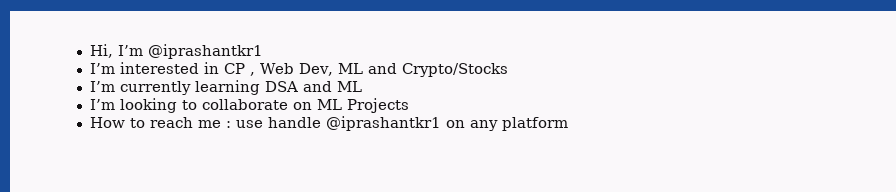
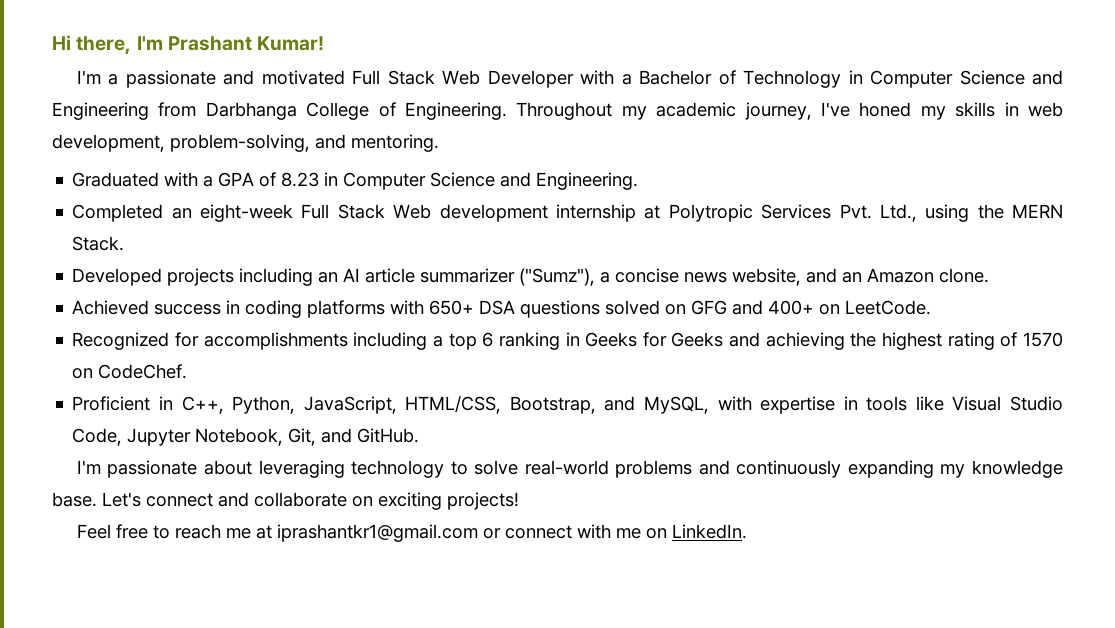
- Hi, I’m @iprashantkr1
- I’m interested in CP , Web Dev, ML and Crypto/Stocks
- I’m currently learning DSA and ML
- I’m looking to collaborate on ML Projects
- How to reach me : use handle @iprashantkr1 on any platform
+ Hi there, I'm Prashant Kumar!
+ I'm a passionate and motivated Full Stack Web Developer with a Bachelor of Technology in Computer Science and Engineering from Darbhanga College of Engineering. Throughout my academic journey, I've honed my skills in web development, problem-solving, and mentoring.
+ Graduated with a GPA of 8.23 in Computer Science and Engineering.
+ Completed an eight-week Full Stack Web development internship at Polytropic Services Pvt. Ltd., using the MERN Stack.
+ Developed projects including an AI article summarizer ("Sumz"), a concise news website, and an Amazon clone.
+ Achieved success in coding platforms with 650+ DSA questions solved on GFG and 400+ on LeetCode.
+ Recognized for accomplishments including a top 6 ranking in Geeks for Geeks and achieving the highest rating of 1570 on CodeChef.
+ Proficient in C++, Python, JavaScript, HTML/CSS, Bootstrap, and MySQL, with expertise in tools like Visual Studio Code, Jupyter Notebook, Git, and GitHub.
+ I'm passionate about leveraging technology to solve real-world problems and continuously expanding my knowledge base. Let's connect and collaborate on exciting projects!
+ Feel free to reach me at iprashantkr1@gmail.com or connect with me on LinkedIn.

